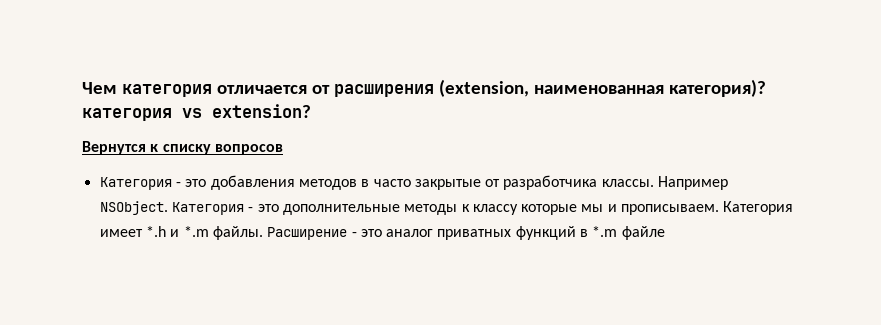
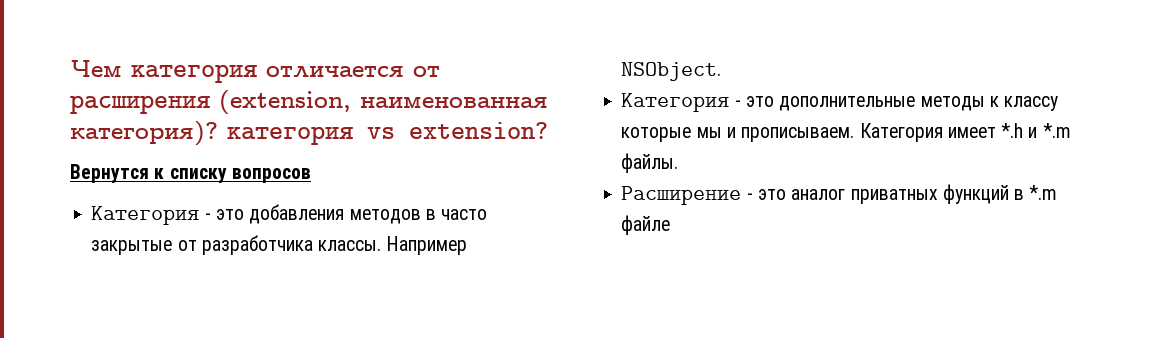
- Например NSObject. Категория - это дополнительные методы к классу которые мы и прописываем.
+ Например NSObject.
+ Категория - это дополнительные методы к классу которые мы и прописываем.
- Категория имеет *.h и *.m файлы. Расширение - это аналог приватных функций в *.m файле
+ Категория имеет *.h и *.m файлы.
+ Расширение - это аналог приватных функций в *.m файле

